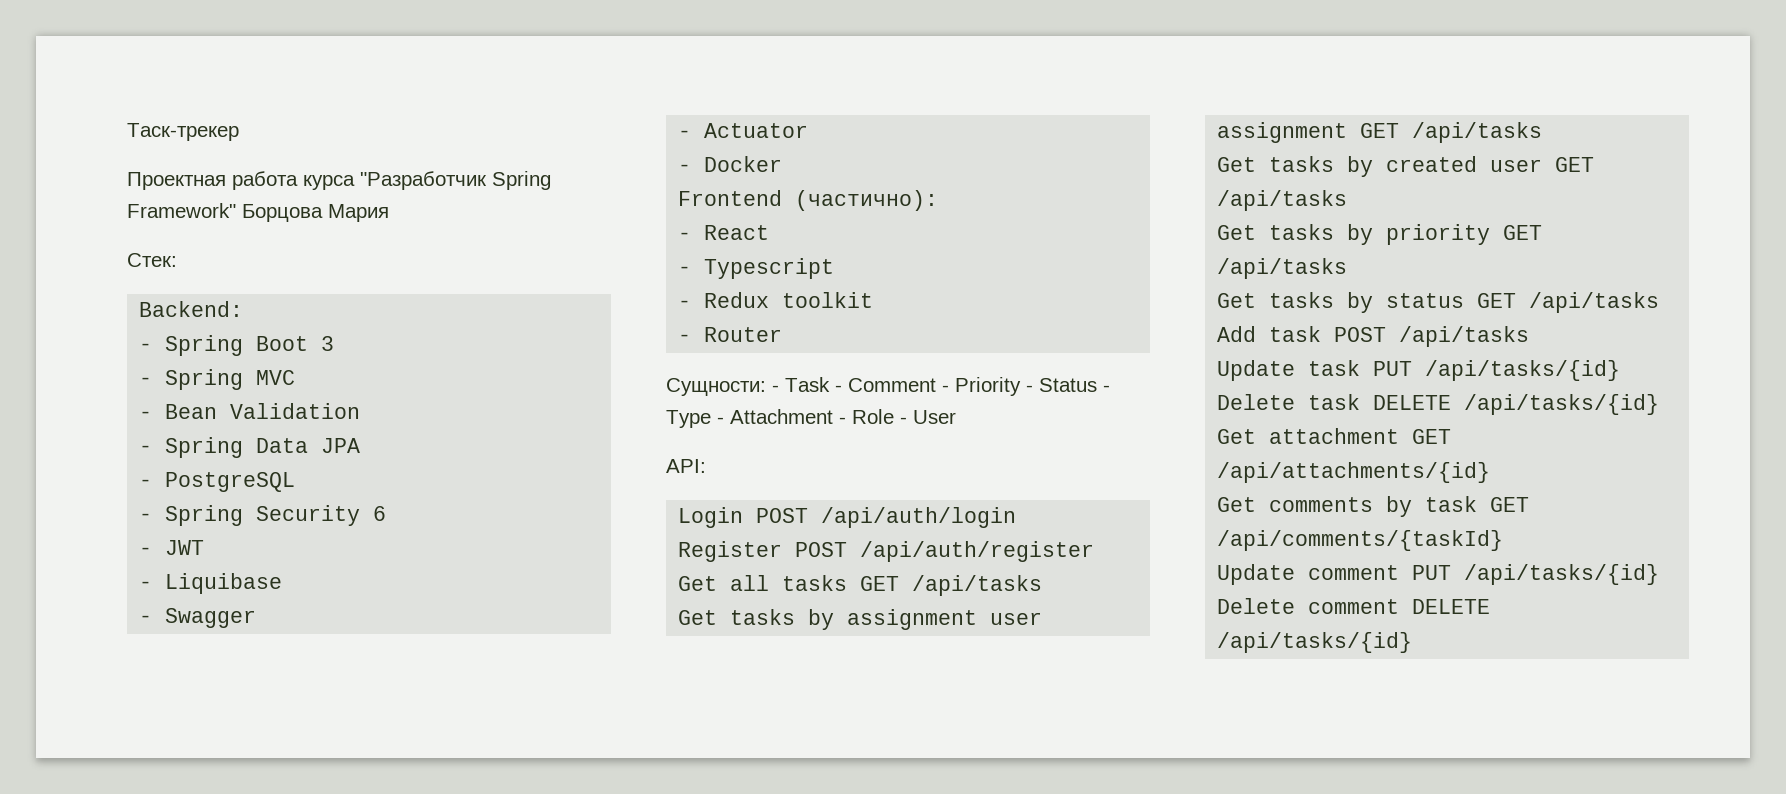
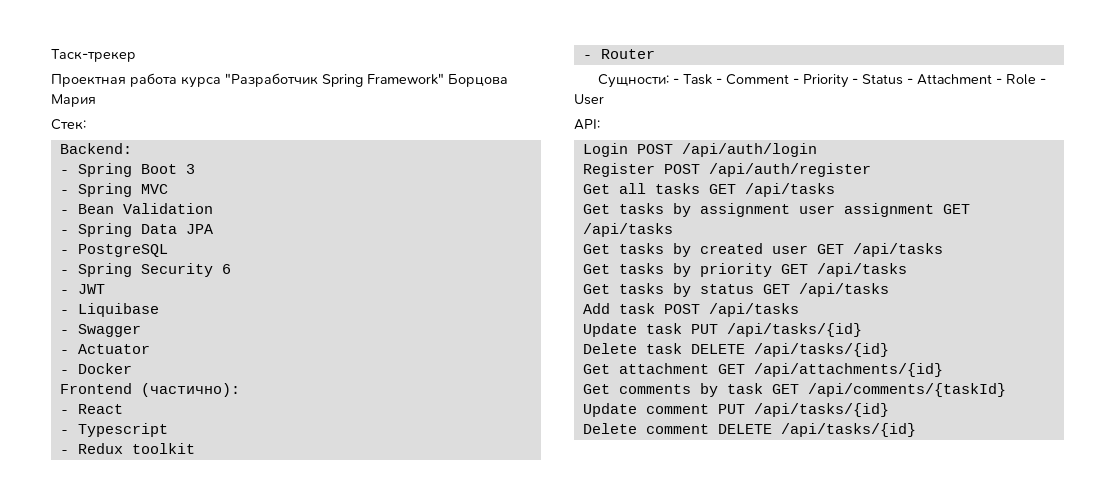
- Сущности: - Task - Comment - Priority - Status - Type - Attachment - Role - User
+ Сущности: - Task - Comment - Priority - Status - Attachment - Role - User

